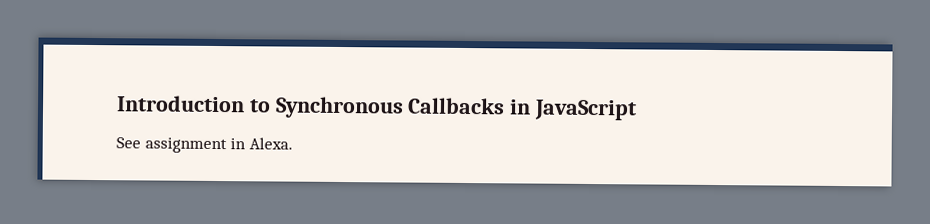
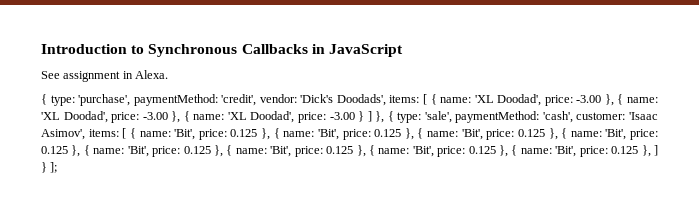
+ { type: 'purchase', paymentMethod: 'credit', vendor: 'Dick's Doodads', items: [ { name: 'XL Doodad', price: -3.00 }, { name: 'XL Doodad', price: -3.00 }, { name: 'XL Doodad', price: -3.00 } ] }, { type: 'sale', paymentMethod: 'cash', customer: 'Isaac Asimov', items: [ { name: 'Bit', price: 0.125 }, { name: 'Bit', price: 0.125 }, { name: 'Bit', price: 0.125 }, { name: 'Bit', price: 0.125 }, { name: 'Bit', price: 0.125 }, { name: 'Bit', price: 0.125 }, { name: 'Bit', price: 0.125 }, { name: 'Bit', price: 0.125 }, ] } ];

